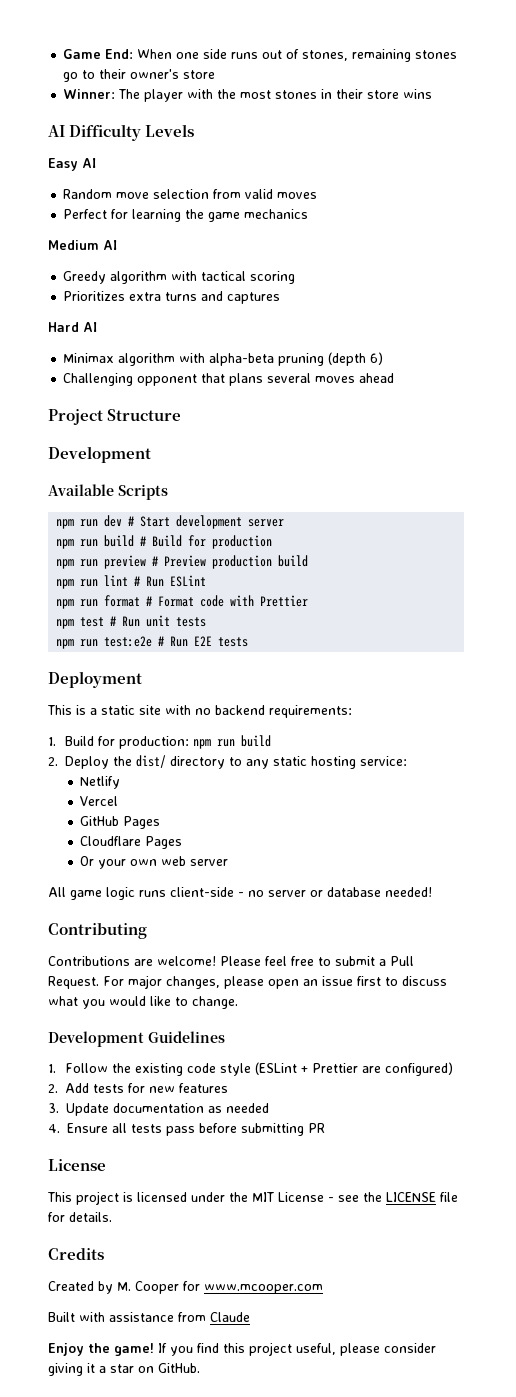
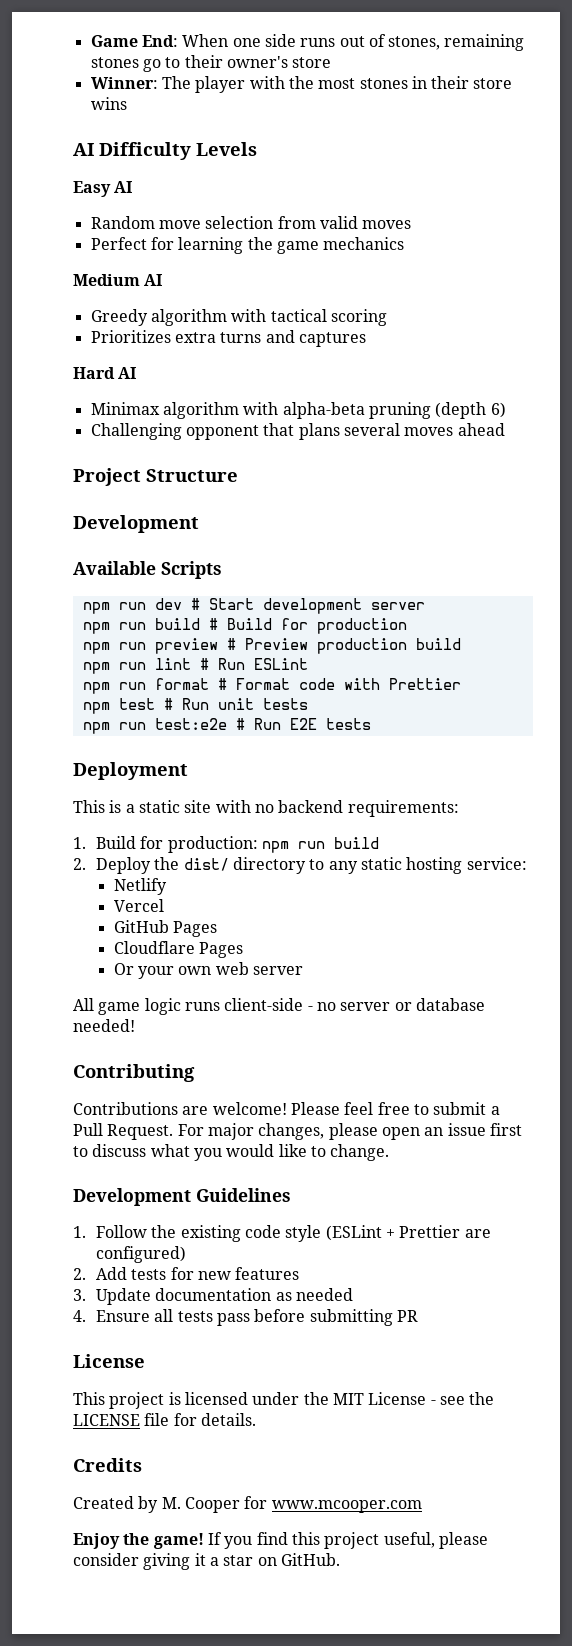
- Built with assistance from Claude

